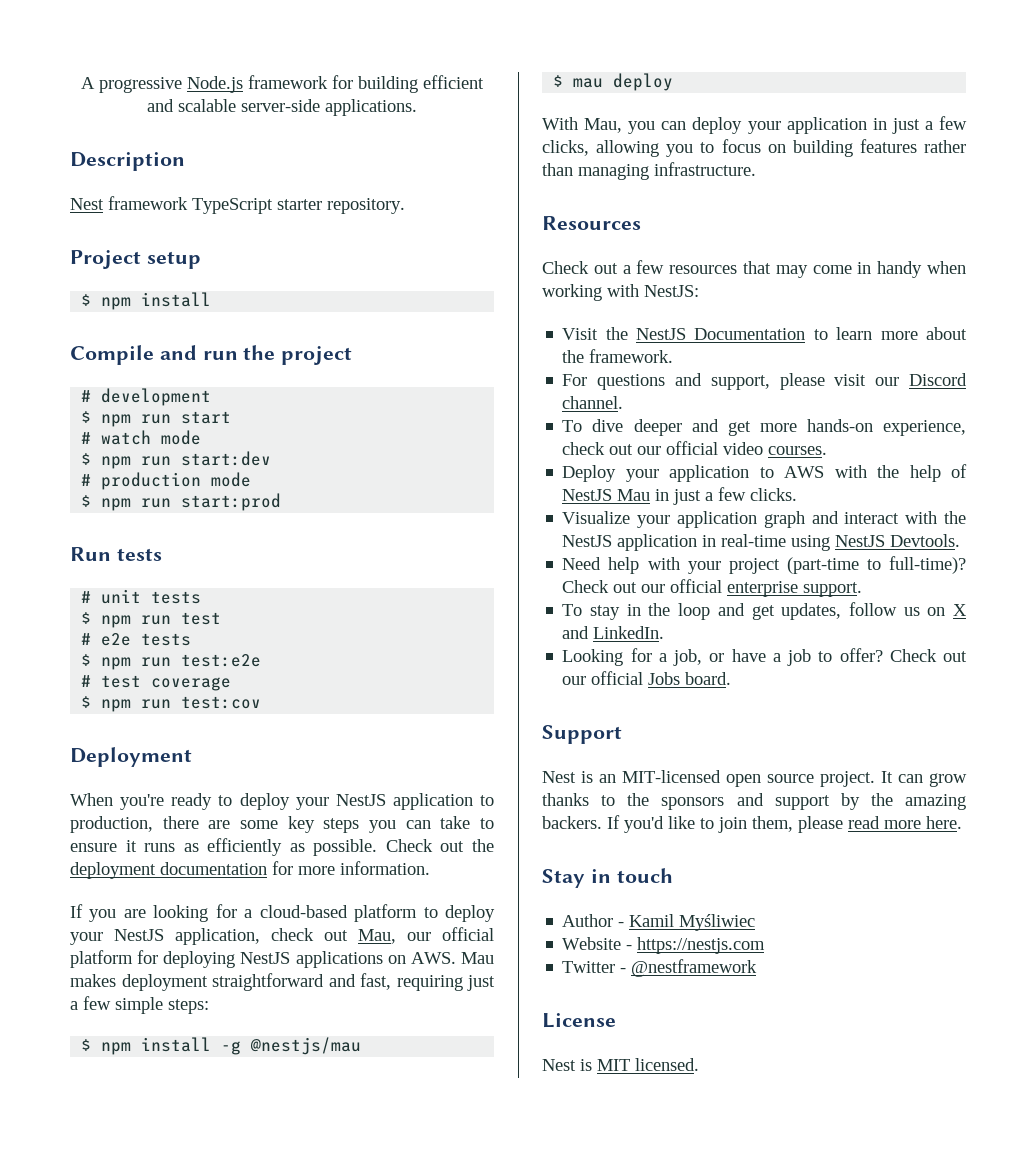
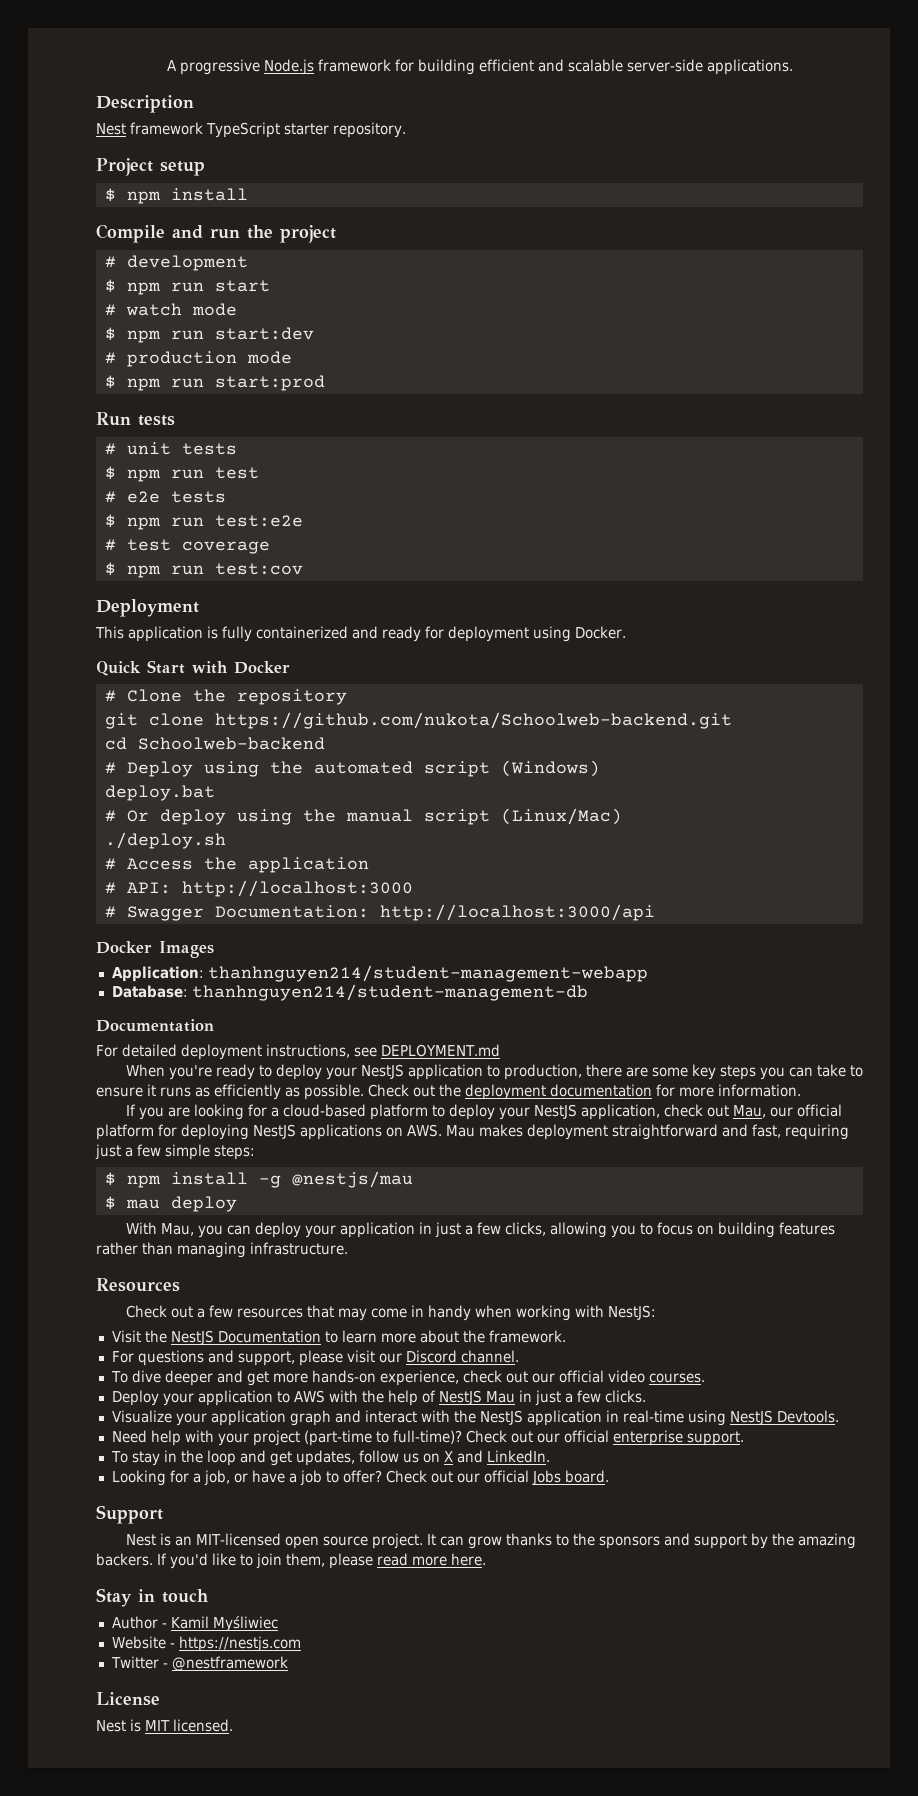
+ This application is fully containerized and ready for deployment using Docker.
+ Quick Start with Docker
+ # Clone the repository
+ git clone https://github.com/nukota/Schoolweb-backend.git
+ cd Schoolweb-backend
+ # Deploy using the automated script (Windows)
+ deploy.bat
+ # Or deploy using the manual script (Linux/Mac)
+ ./deploy.sh
+ # Access the application
+ # API: http://localhost:3000
+ # Swagger Documentation: http://localhost:3000/api
+ Docker Images
+ Application: thanhnguyen214/student-management-webapp
+ Database: thanhnguyen214/student-management-db
+ Documentation
+ For detailed deployment instructions, see DEPLOYMENT.md

